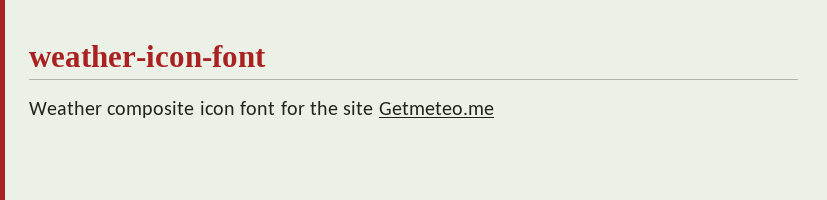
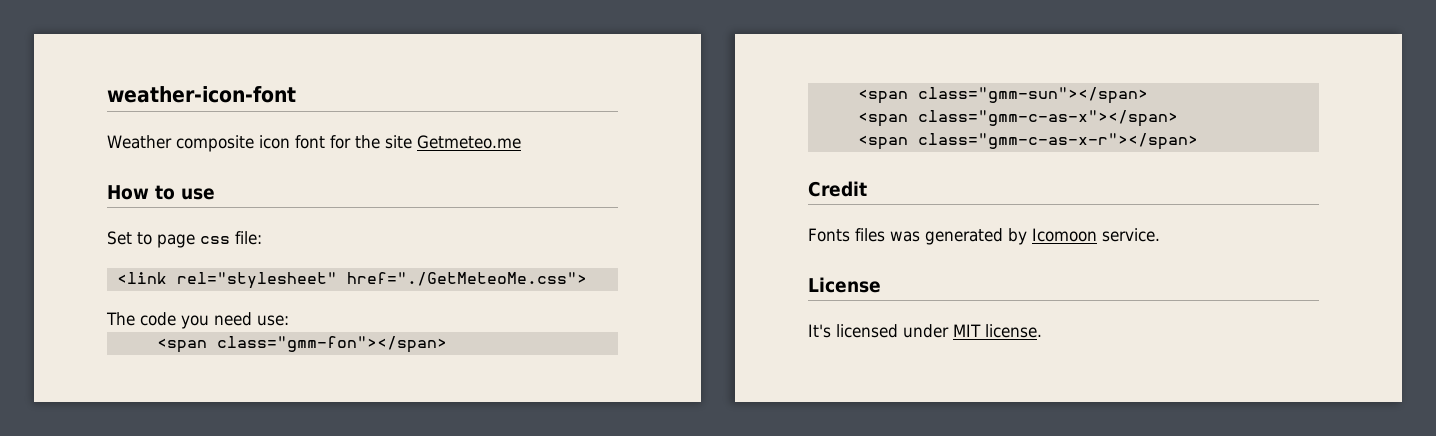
+ How to use
+ Set to page css file:
+ <link rel="stylesheet" href="./GetMeteoMe.css">
+ The code you need use:
+ <span class="gmm-fon"></span>
+ <span class="gmm-sun"></span>
+ <span class="gmm-c-as-x"></span>
+ <span class="gmm-c-as-x-r"></span>
+ Credit
+ Fonts files was generated by Icomoon service.
+ License
+ It's licensed under MIT license.

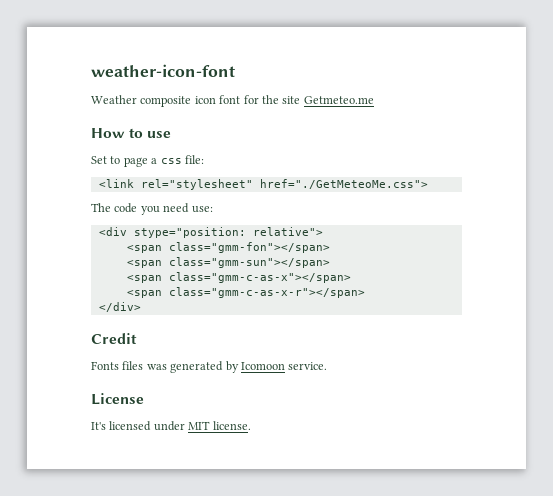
- Set to page css file:
+ Set to page a css file:
+ <div stype="position: relative">
+ </div>

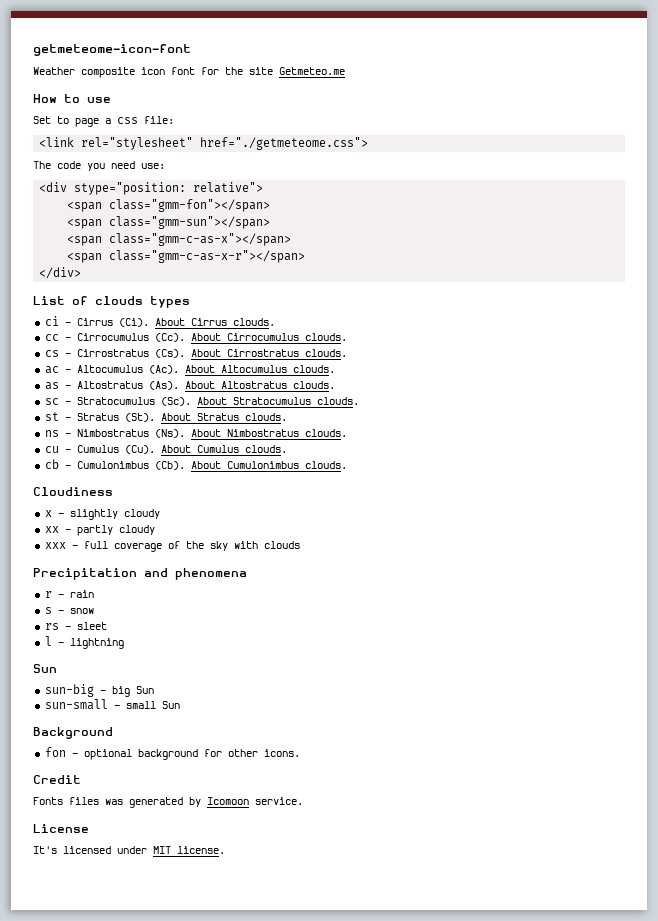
- weather-icon-font
+ getmeteome-icon-font
- <link rel="stylesheet" href="./GetMeteoMe.css">
+ <link rel="stylesheet" href="./getmeteome.css">
+ List of clouds types
+ ci - Cirrus (Ci). About Cirrus clouds.
+ cc - Cirrocumulus (Cc). About Cirrocumulus clouds.
+ cs - Cirrostratus (Cs). About Cirrostratus clouds.
+ ac - Altocumulus (Ac). About Altocumulus clouds.
+ as - Altostratus (As). About Altostratus clouds.
+ sc - Stratocumulus (Sc). About Stratocumulus clouds.
+ st - Stratus (St). About Stratus clouds.
+ ns - Nimbostratus (Ns). About Nimbostratus clouds.
+ cu - Cumulus (Cu). About Cumulus clouds.
+ cb - Cumulonimbus (Cb). About Cumulonimbus clouds.
+ Cloudiness
+ x - slightly cloudy
+ xx - partly cloudy
+ xxx - full coverage of the sky with clouds
+ Precipitation and phenomena
+ r - rain
+ s - snow
+ rs - sleet
+ l - lightning
+ Sun
+ sun-big - big Sun
+ sun-small - small Sun
+ Background
+ fon - optional background for other icons.

